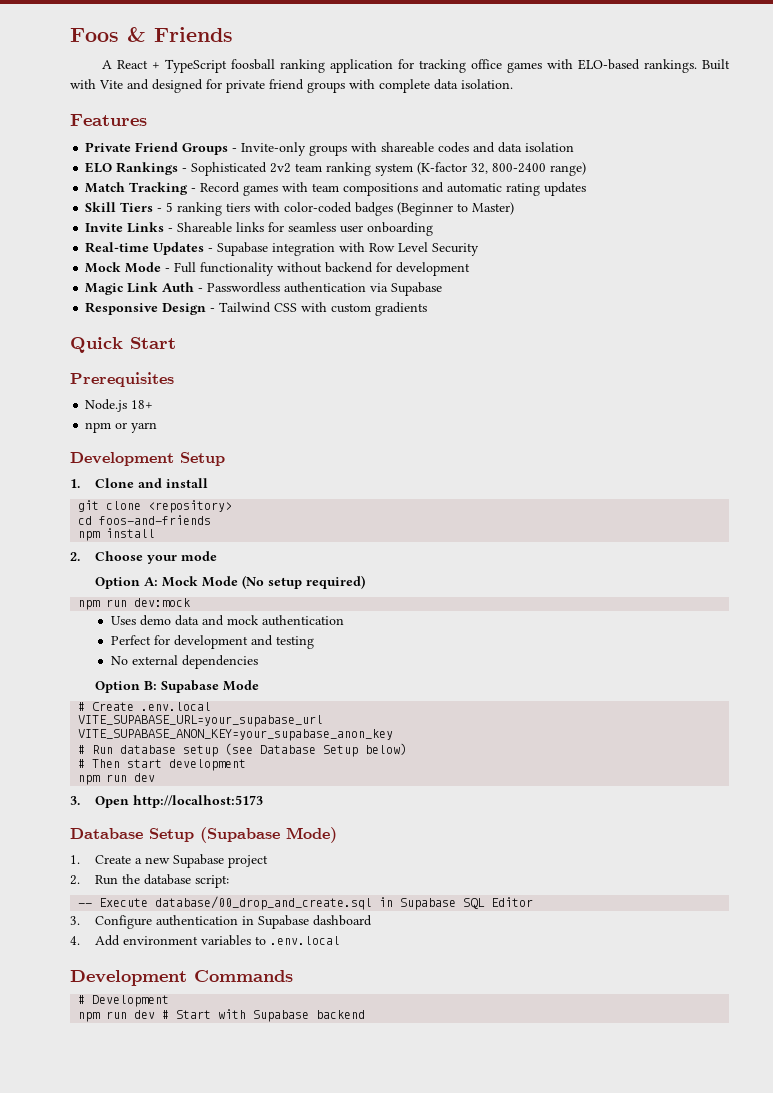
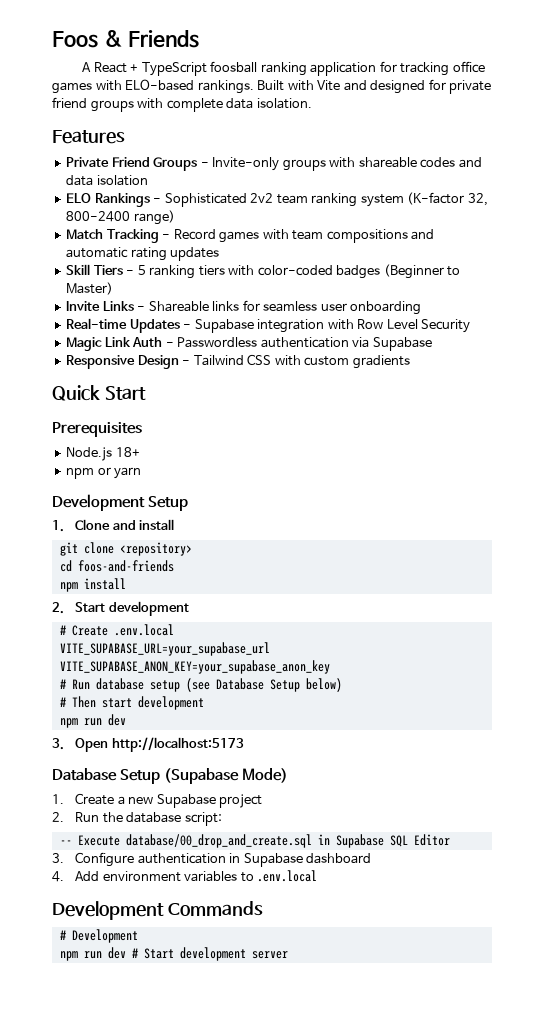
- Mock Mode - Full functionality without backend for development
- 2. Choose your mode
- Option A: Mock Mode (No setup required)
- npm run dev:mock
- Uses demo data and mock authentication
- Perfect for development and testing
- No external dependencies
- Option B: Supabase Mode
+ 2. Start development
- npm run dev # Start with Supabase backend
+ npm run dev # Start development server

